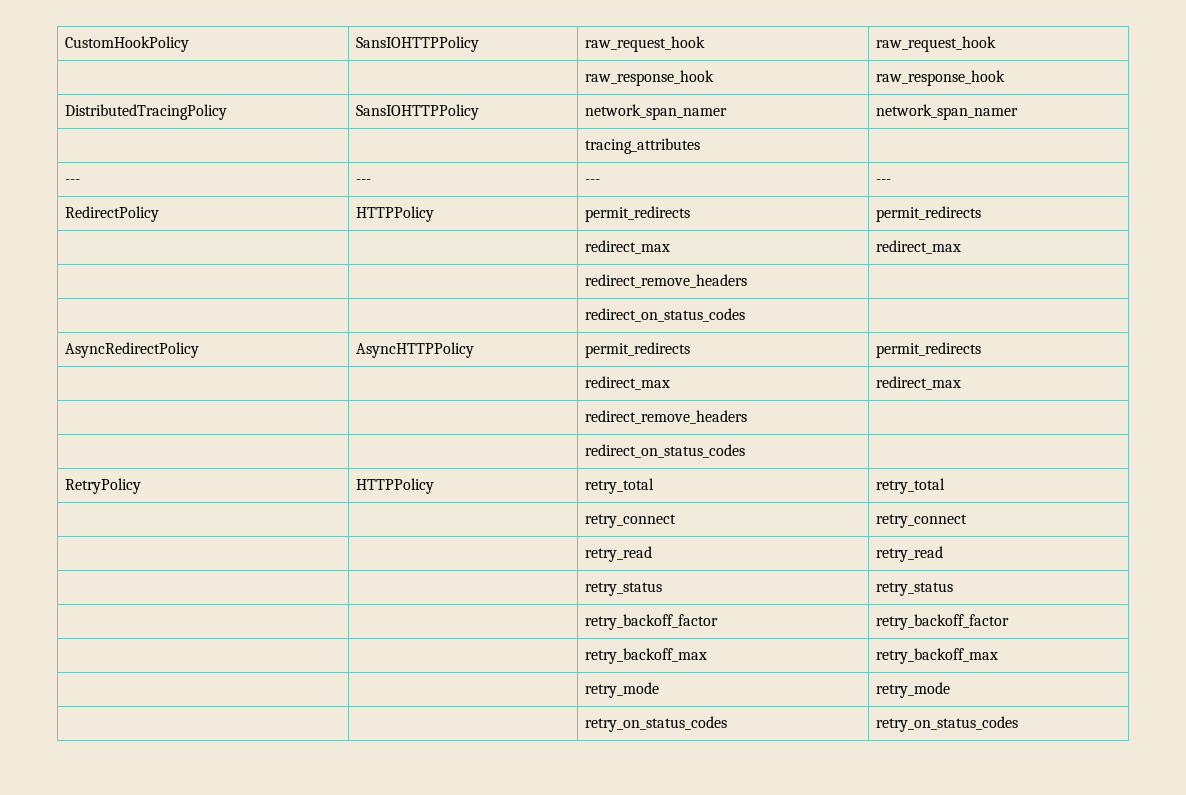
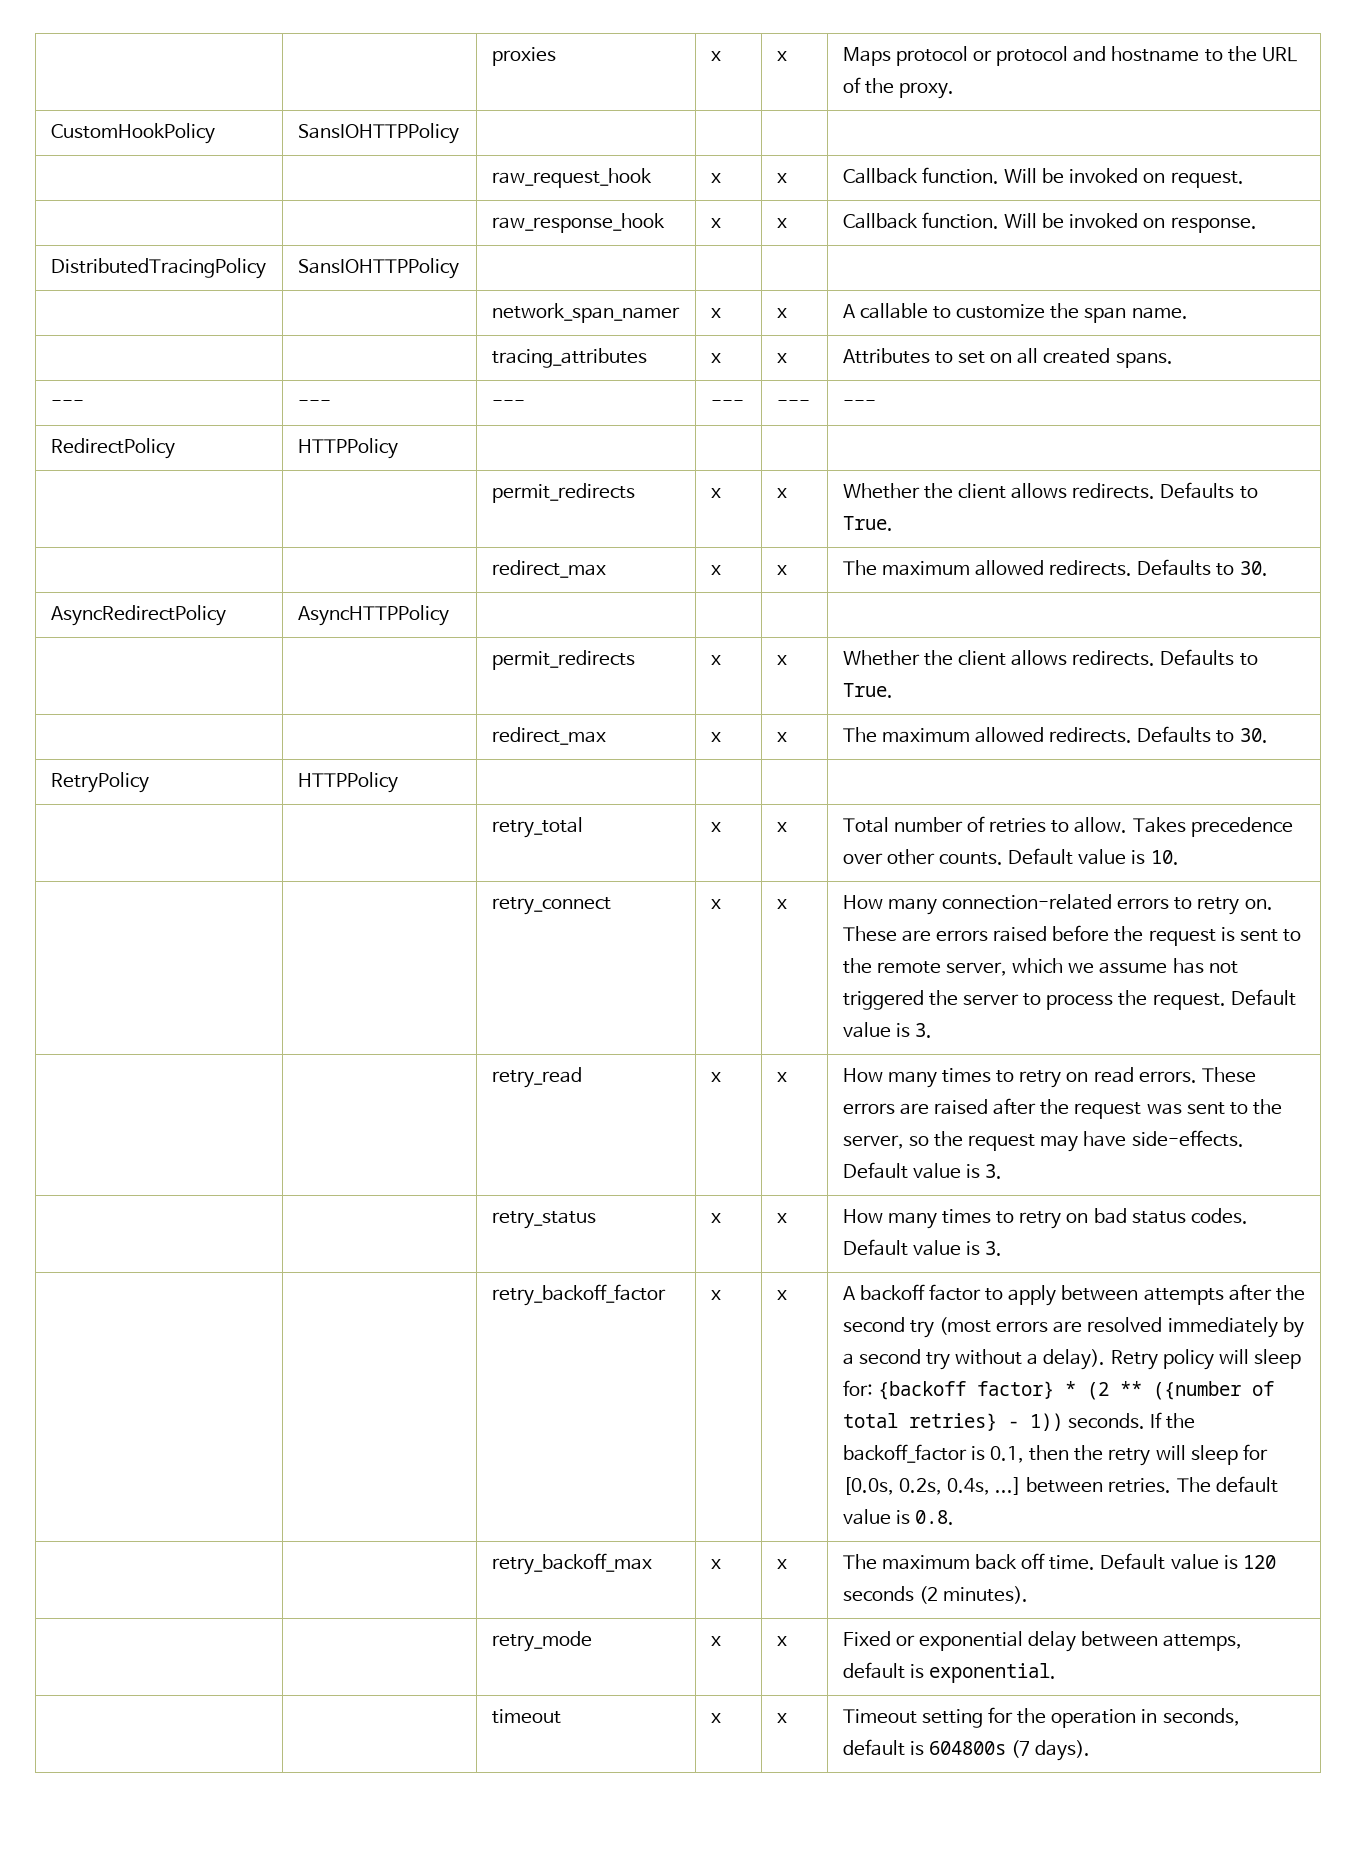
+ | | proxies | x | x | Maps protocol or protocol and hostname to the URL of the proxy.
- CustomHookPolicy | SansIOHTTPPolicy | raw_request_hook | raw_request_hook
- | | raw_response_hook | raw_response_hook
+ CustomHookPolicy | SansIOHTTPPolicy | | | |
+ | | raw_request_hook | x | x | Callback function. Will be invoked on request.
+ | | raw_response_hook | x | x | Callback function. Will be invoked on response.
- DistributedTracingPolicy | SansIOHTTPPolicy | network_span_namer | network_span_namer
- | | tracing_attributes |
- --- | --- | --- | ---
+ DistributedTracingPolicy | SansIOHTTPPolicy | | | |
+ | | network_span_namer | x | x | A callable to customize the span name.
+ | | tracing_attributes | x | x | Attributes to set on all created spans.
+ --- | --- | --- | --- | --- | ---
- RedirectPolicy | HTTPPolicy | permit_redirects | permit_redirects
- | | redirect_max | redirect_max
- | | redirect_remove_headers |
- | | redirect_on_status_codes |
+ RedirectPolicy | HTTPPolicy | | | |
+ | | permit_redirects | x | x | Whether the client allows redirects. Defaults to True.
+ | | redirect_max | x | x | The maximum allowed redirects. Defaults to 30.
- AsyncRedirectPolicy | AsyncHTTPPolicy | permit_redirects | permit_redirects
- | | redirect_max | redirect_max
- | | redirect_remove_headers |
- | | redirect_on_status_codes |
+ AsyncRedirectPolicy | AsyncHTTPPolicy | | | |
+ | | permit_redirects | x | x | Whether the client allows redirects. Defaults to True.
+ | | redirect_max | x | x | The maximum allowed redirects. Defaults to 30.
- RetryPolicy | HTTPPolicy | retry_total | retry_total
- | | retry_connect | retry_connect
- | | retry_read | retry_read
- | | retry_status | retry_status
- | | retry_backoff_factor | retry_backoff_factor
- | | retry_backoff_max | retry_backoff_max
- | | retry_mode | retry_mode
- | | retry_on_status_codes | retry_on_status_codes
+ RetryPolicy | HTTPPolicy | | | |
+ | | retry_total | x | x | Total number of retries to allow. Takes precedence over other counts. Default value is 10.
+ | | retry_connect | x | x | How many connection-related errors to retry on. These are errors raised before the request is sent to the remote server, which we assume has not triggered the server to process the request. Default value is 3.
+ | | retry_read | x | x | How many times to retry on read errors. These errors are raised after the request was sent to the server, so the request may have side-effects. Default value is 3.
+ | | retry_status | x | x | How many times to retry on bad status codes. Default value is 3.
+ | | retry_backoff_factor | x | x | A backoff factor to apply between attempts after the second try (most errors are resolved immediately by a second try without a delay). Retry policy will sleep for: {backoff factor} * (2 ** ({number of total retries} - 1)) seconds. If the backoff_factor is 0.1, then the retry will sleep for [0.0s, 0.2s, 0.4s, ...] between retries. The default value is 0.8.
+ | | retry_backoff_max | x | x | The maximum back off time. Default value is 120 seconds (2 minutes).
+ | | retry_mode | x | x | Fixed or exponential delay between attemps, default is exponential.
+ | | timeout | x | x | Timeout setting for the operation in seconds, default is 604800s (7 days).

